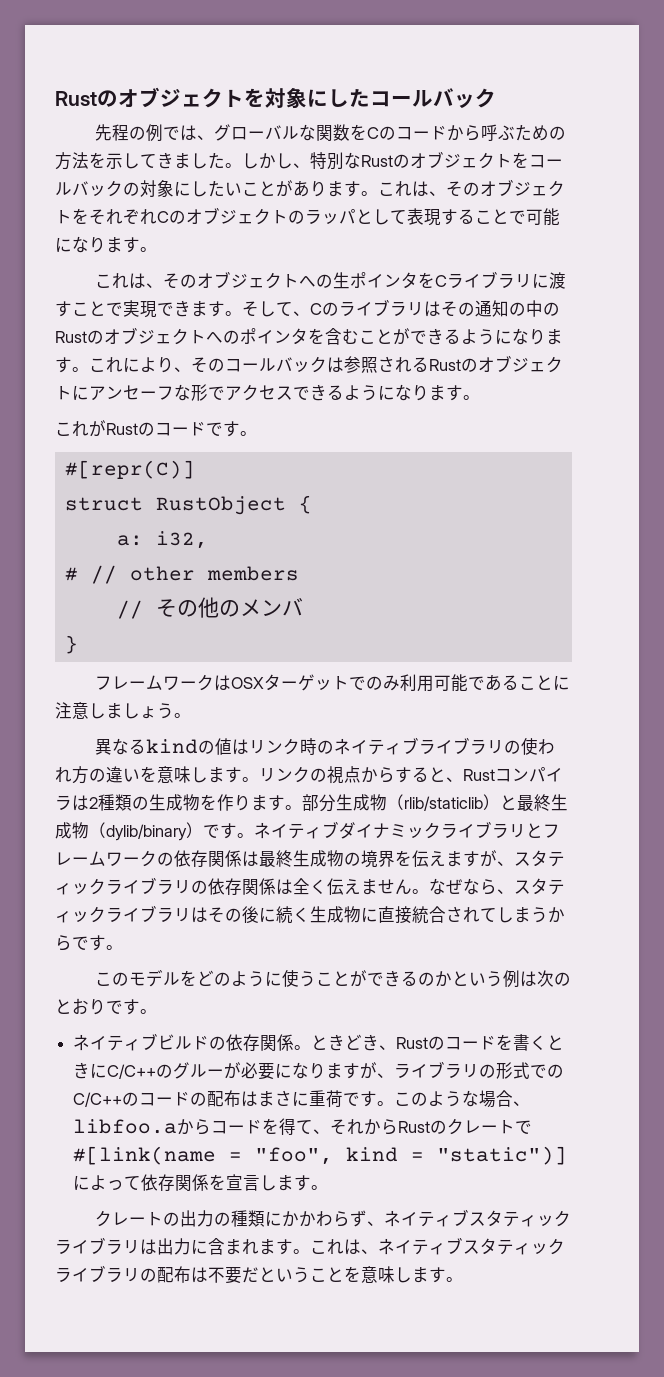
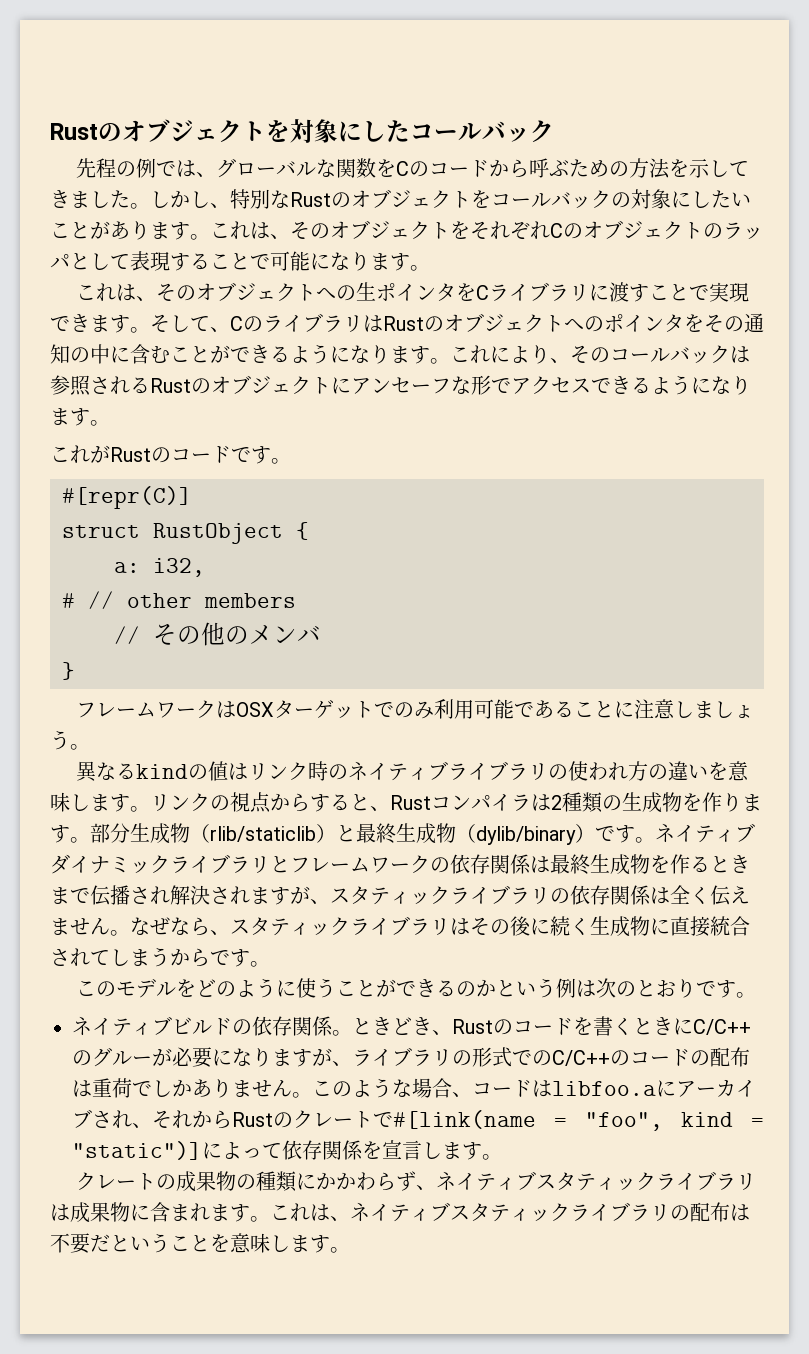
- そして、Cのライブラリはその通知の中のRustのオブジェクトへのポインタを含むことができるようになります。
+ そして、CのライブラリはRustのオブジェクトへのポインタをその通知の中に含むことができるようになります。
- ネイティブダイナミックライブラリとフレームワークの依存関係は最終生成物の境界を伝えますが、スタティックライブラリの依存関係は全く伝えません。
+ ネイティブダイナミックライブラリとフレームワークの依存関係は最終生成物を作るときまで伝播され解決されますが、スタティックライブラリの依存関係は全く伝えません。
- ときどき、Rustのコードを書くときにC/C++のグルーが必要になりますが、ライブラリの形式でのC/C++のコードの配布はまさに重荷です。
+ ときどき、Rustのコードを書くときにC/C++のグルーが必要になりますが、ライブラリの形式でのC/C++のコードの配布は重荷でしかありません。
- このような場合、libfoo.aからコードを得て、それからRustのクレートで#[link(name = "foo", kind = "static")]によって依存関係を宣言します。
+ このような場合、コードはlibfoo.aにアーカイブされ、それからRustのクレートで#[link(name = "foo", kind = "static")]によって依存関係を宣言します。
- クレートの出力の種類にかかわらず、ネイティブスタティックライブラリは出力に含まれます。
+ クレートの成果物の種類にかかわらず、ネイティブスタティックライブラリは成果物に含まれます。

